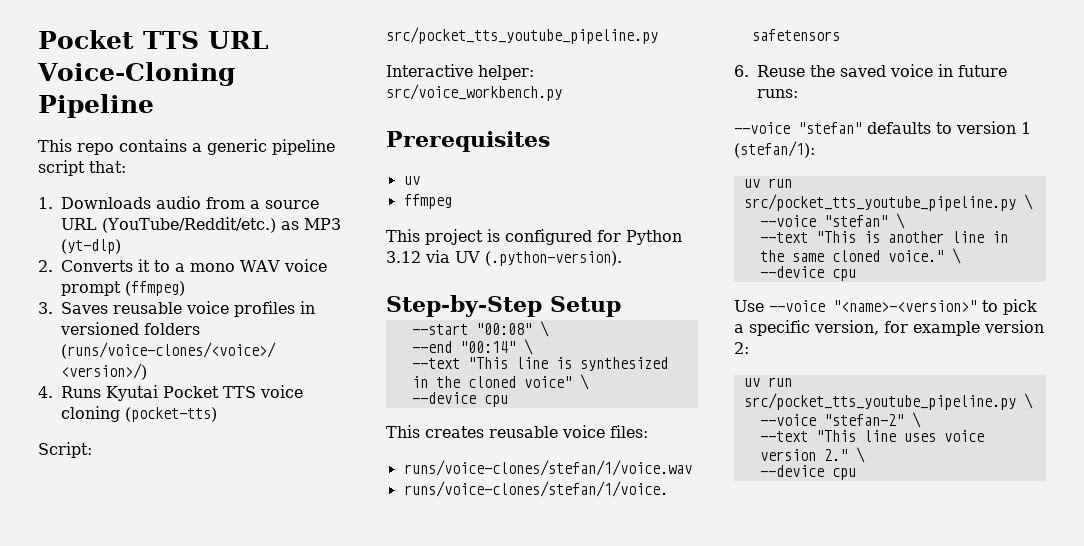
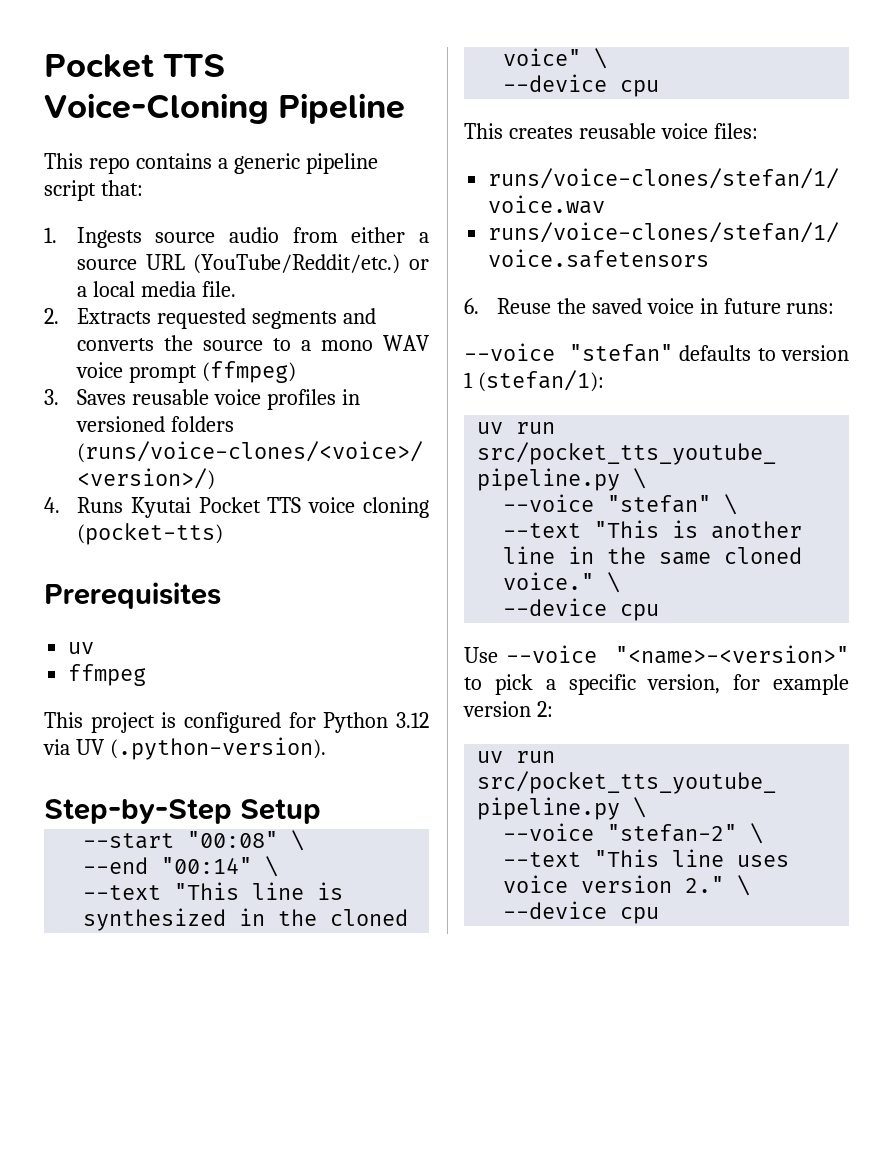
- Pocket TTS URL Voice-Cloning Pipeline
+ Pocket TTS Voice-Cloning Pipeline
- 1. Downloads audio from a source URL (YouTube/Reddit/etc.) as MP3 (yt-dlp)
- 2. Converts it to a mono WAV voice prompt (ffmpeg)
+ 1. Ingests source audio from either a source URL (YouTube/Reddit/etc.) or a local media file.
+ 2. Extracts requested segments and converts the source to a mono WAV voice prompt (ffmpeg)
- Script: src/pocket_tts_youtube_pipeline.py
- Interactive helper: src/voice_workbench.py

